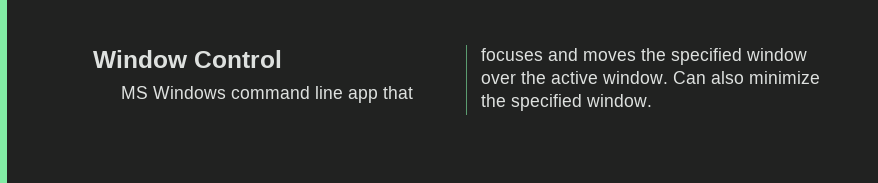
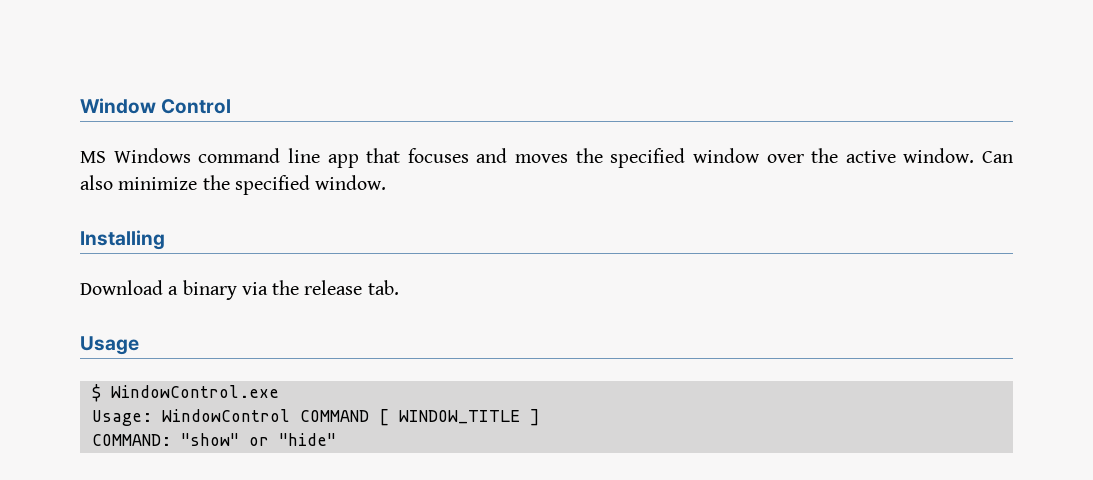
+ Installing
+ Download a binary via the release tab.
+ Usage
+ $ WindowControl.exe
+ Usage: WindowControl COMMAND [ WINDOW_TITLE ]
+ COMMAND: "show" or "hide"

